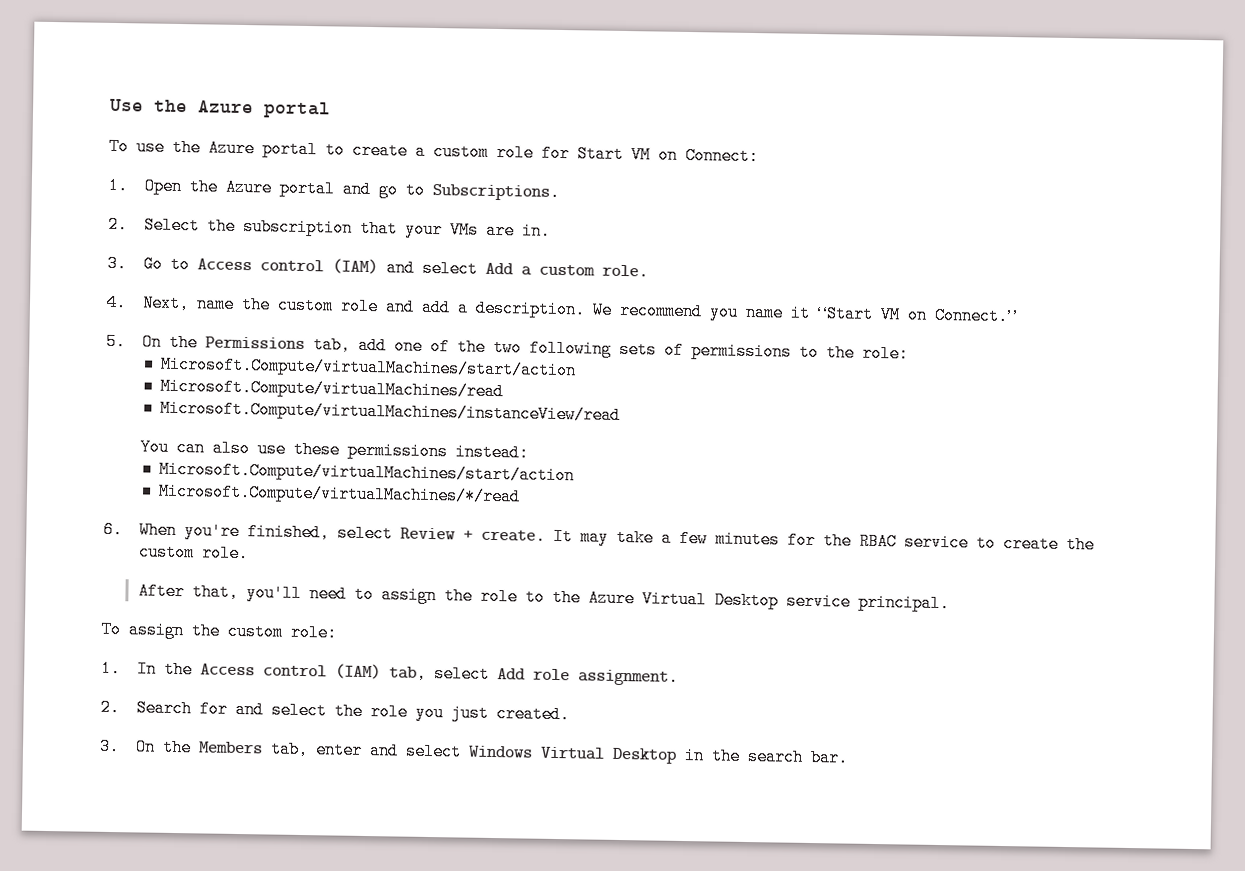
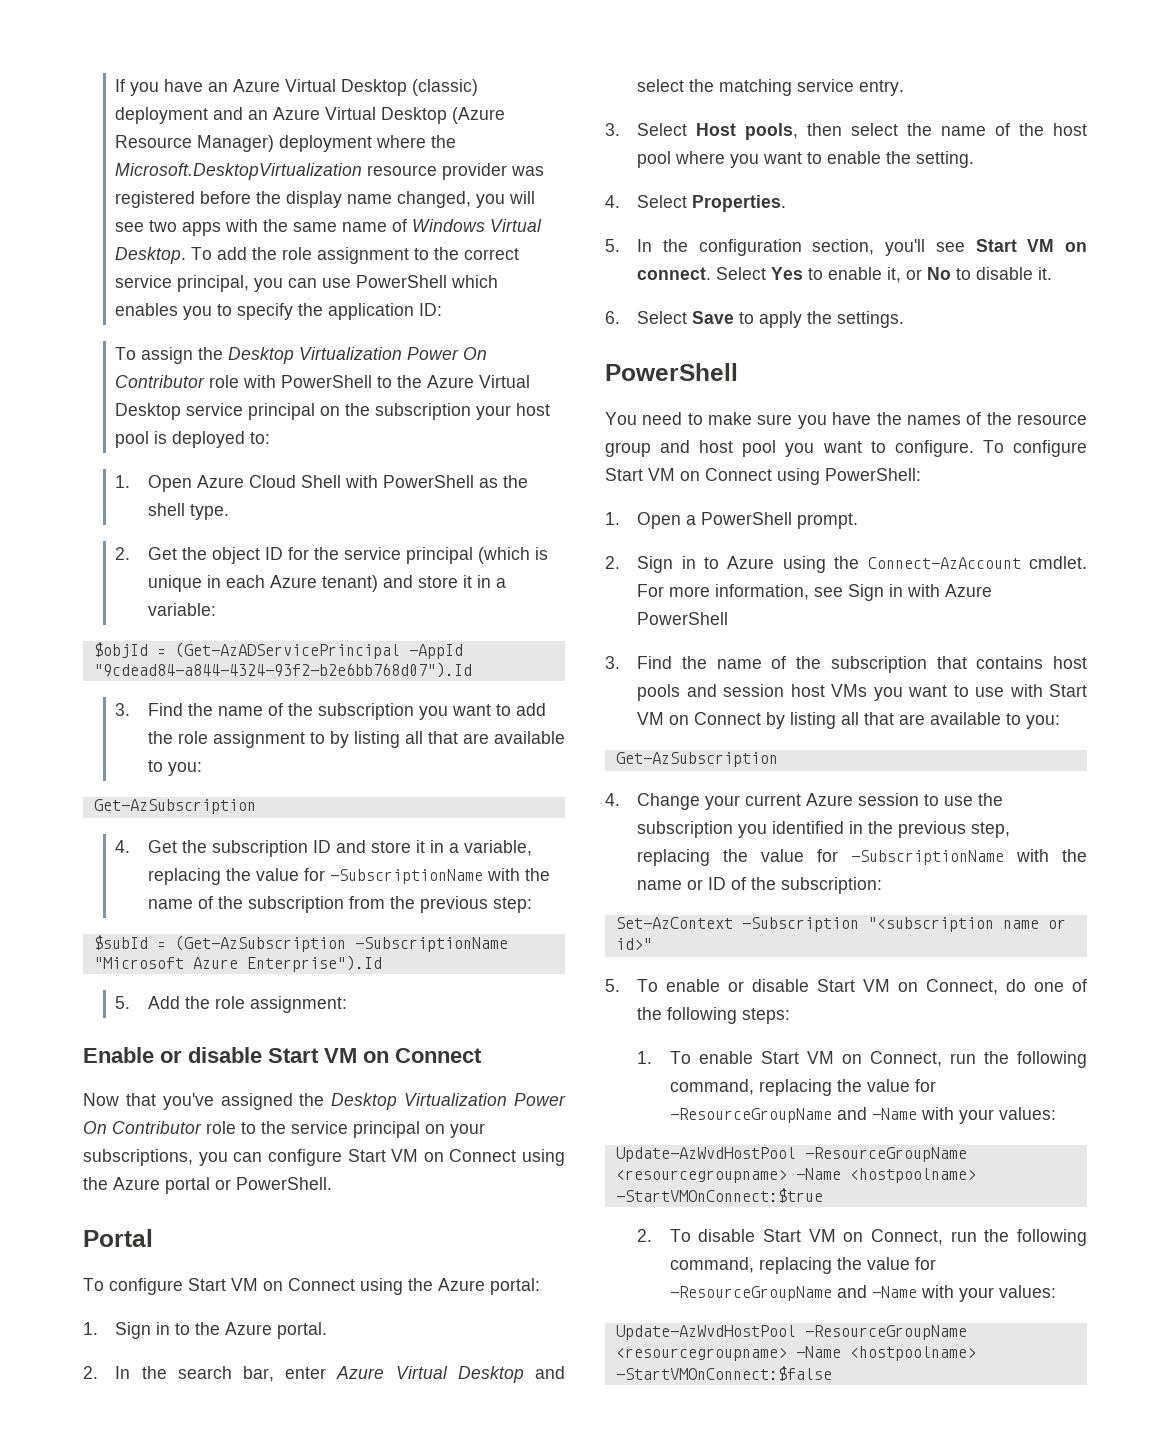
- Use the Azure portal
- To use the Azure portal to create a custom role for Start VM on Connect:
- 1. Open the Azure portal and go to Subscriptions.
- 2. Select the subscription that your VMs are in.
- 3. Go to Access control (IAM) and select Add a custom role.
- 4. Next, name the custom role and add a description. We recommend you name it “Start VM on Connect.”
- 5. On the Permissions tab, add one of the two following sets of permissions to the role:
- Microsoft.Compute/virtualMachines/start/action
- Microsoft.Compute/virtualMachines/read
- Microsoft.Compute/virtualMachines/instanceView/read
- You can also use these permissions instead:
- Microsoft.Compute/virtualMachines/start/action
- Microsoft.Compute/virtualMachines/*/read
- 6. When you're finished, select Review + create. It may take a few minutes for the RBAC service to create the custom role.
- After that, you'll need to assign the role to the Azure Virtual Desktop service principal.
- To assign the custom role:
- 1. In the Access control (IAM) tab, select Add role assignment.
- 2. Search for and select the role you just created.
- 3. On the Members tab, enter and select Windows Virtual Desktop in the search bar.
+ If you have an Azure Virtual Desktop (classic) deployment and an Azure Virtual Desktop (Azure Resource Manager) deployment where the Microsoft.DesktopVirtualization resource provider was registered before the display name changed, you will see two apps with the same name of Windows Virtual Desktop. To add the role assignment to the correct service principal, you can use PowerShell which enables you to specify the application ID:
+ To assign the Desktop Virtualization Power On Contributor role with PowerShell to the Azure Virtual Desktop service principal on the subscription your host pool is deployed to:
+ 1. Open Azure Cloud Shell with PowerShell as the shell type.
+ 2. Get the object ID for the service principal (which is unique in each Azure tenant) and store it in a variable:
+ $objId = (Get-AzADServicePrincipal -AppId "9cdead84-a844-4324-93f2-b2e6bb768d07").Id
+ 3. Find the name of the subscription you want to add the role assignment to by listing all that are available to you:
+ Get-AzSubscription
+ 4. Get the subscription ID and store it in a variable, replacing the value for -SubscriptionName with the name of the subscription from the previous step:
+ $subId = (Get-AzSubscription -SubscriptionName "Microsoft Azure Enterprise").Id
+ 5. Add the role assignment:
+ Enable or disable Start VM on Connect
+ Now that you've assigned the Desktop Virtualization Power On Contributor role to the service principal on your subscriptions, you can configure Start VM on Connect using the Azure portal or PowerShell.
+ Portal
+ To configure Start VM on Connect using the Azure portal:
+ 1. Sign in to the Azure portal.
+ 2. In the search bar, enter Azure Virtual Desktop and select the matching service entry.
+ 3. Select Host pools, then select the name of the host pool where you want to enable the setting.
+ 4. Select Properties.
+ 5. In the configuration section, you'll see Start VM on connect. Select Yes to enable it, or No to disable it.
+ 6. Select Save to apply the settings.
+ PowerShell
+ You need to make sure you have the names of the resource group and host pool you want to configure. To configure Start VM on Connect using PowerShell:
+ 1. Open a PowerShell prompt.
+ 2. Sign in to Azure using the Connect-AzAccount cmdlet. For more information, see Sign in with Azure PowerShell
+ 3. Find the name of the subscription that contains host pools and session host VMs you want to use with Start VM on Connect by listing all that are available to you:
+ Get-AzSubscription
+ 4. Change your current Azure session to use the subscription you identified in the previous step, replacing the value for -SubscriptionName with the name or ID of the subscription:
+ Set-AzContext -Subscription "<subscription name or id>"
+ 5. To enable or disable Start VM on Connect, do one of the following steps:
+ 1. To enable Start VM on Connect, run the following command, replacing the value for -ResourceGroupName and -Name with your values:
+ Update-AzWvdHostPool -ResourceGroupName <resourcegroupname> -Name <hostpoolname> -StartVMOnConnect:$true
+ 2. To disable Start VM on Connect, run the following command, replacing the value for -ResourceGroupName and -Name with your values:
+ Update-AzWvdHostPool -ResourceGroupName <resourcegroupname> -Name <hostpoolname> -StartVMOnConnect:$false

